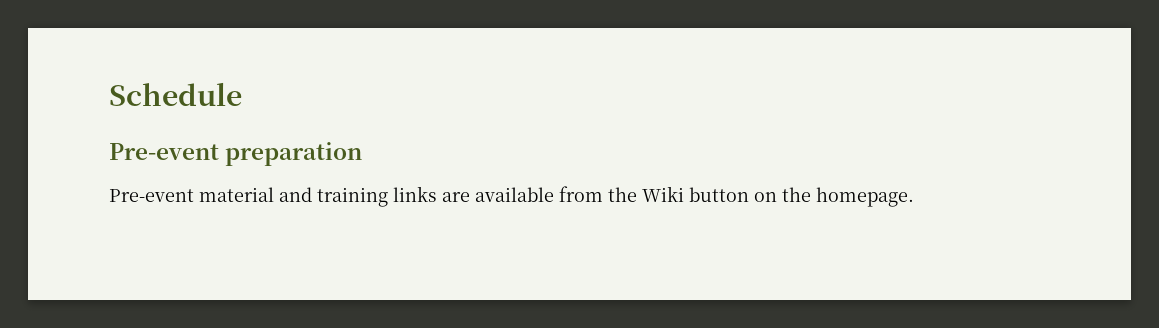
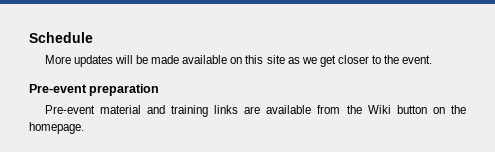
+ More updates will be made available on this site as we get closer to the event.

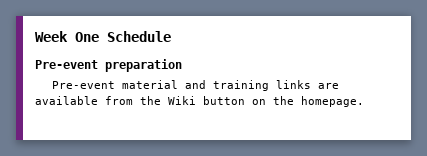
- Schedule
+ Week One Schedule
- More updates will be made available on this site as we get closer to the event.

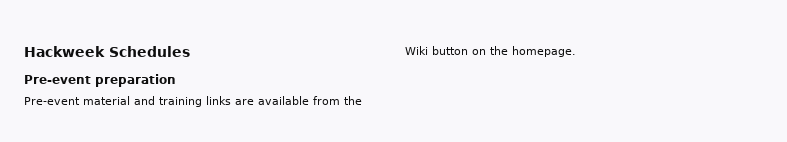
- Week One Schedule
+ Hackweek Schedules

